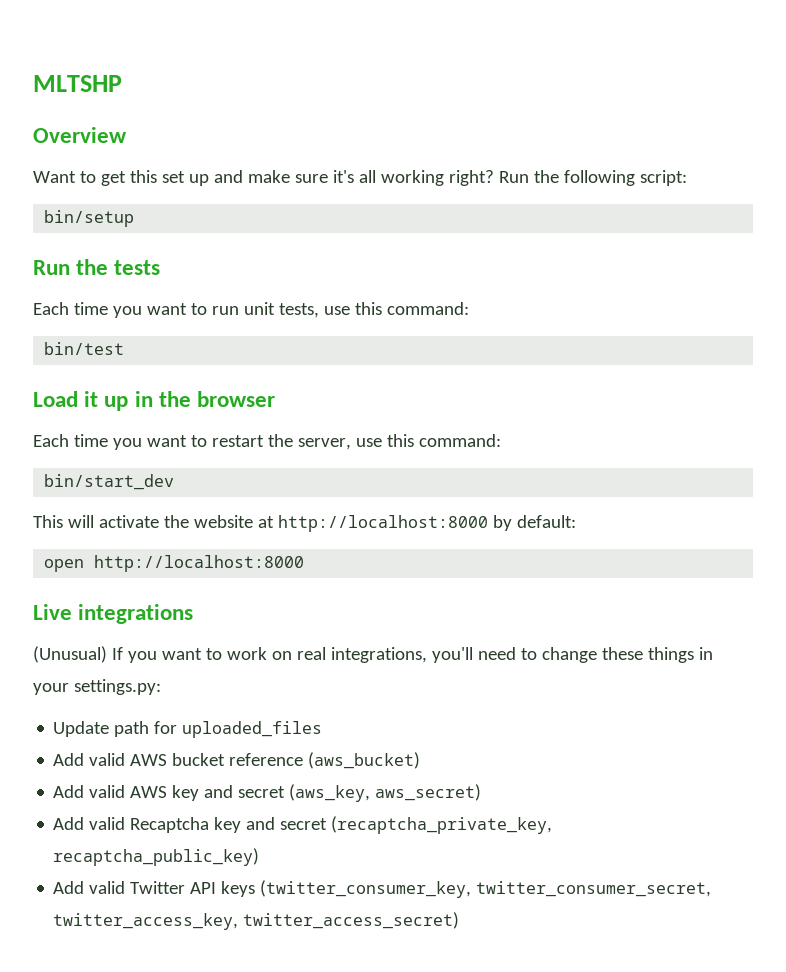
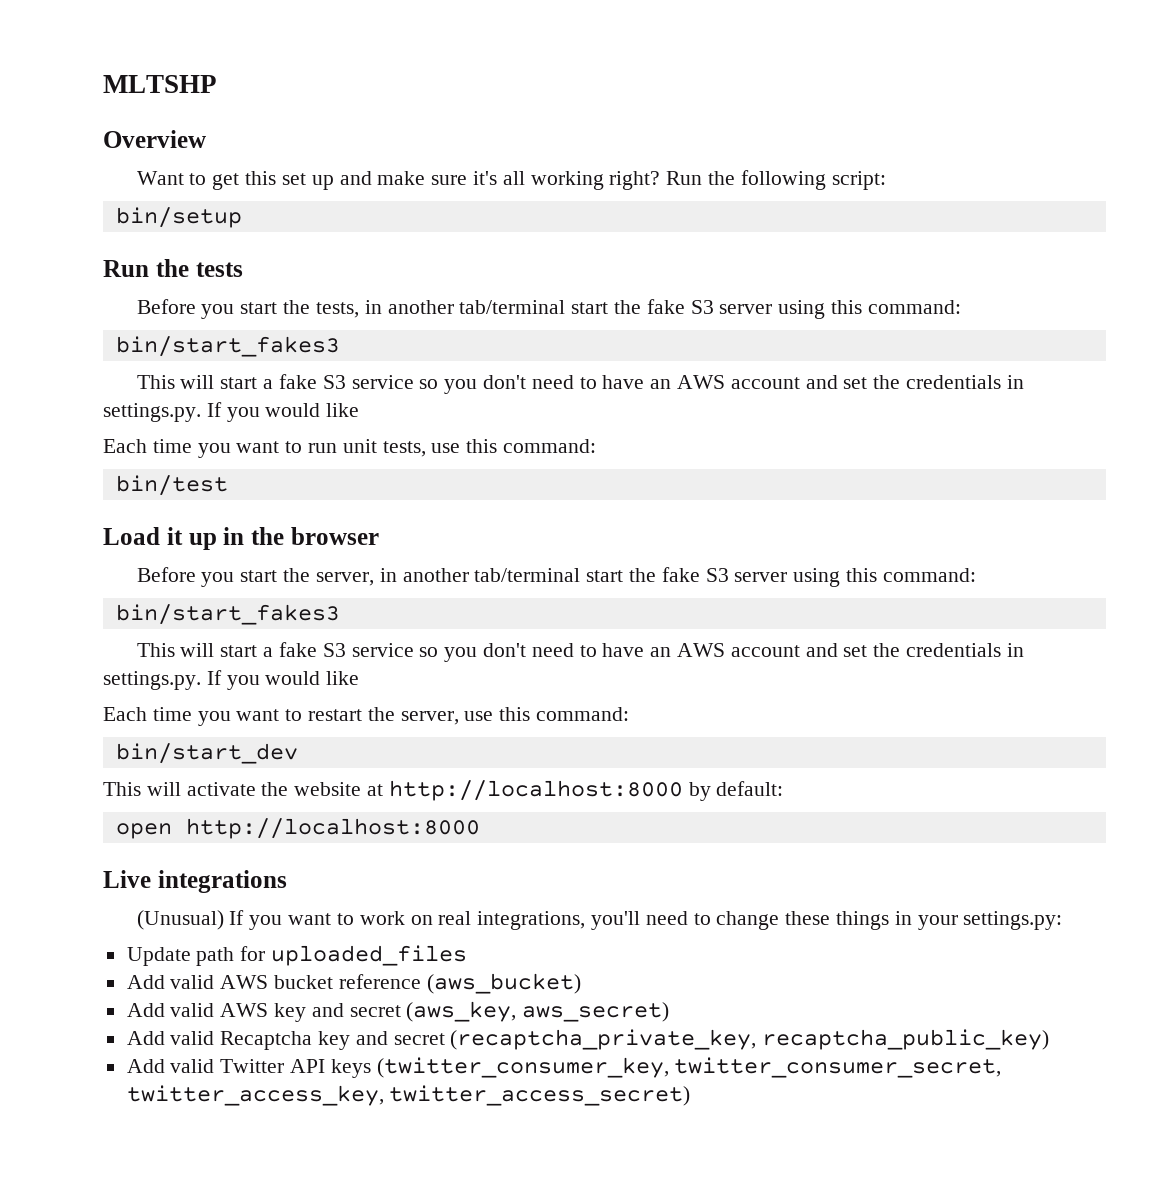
+ Before you start the tests, in another tab/terminal start the fake S3 server using this command:
+ bin/start_fakes3
+ This will start a fake S3 service so you don't need to have an AWS account and set the credentials in settings.py. If you would like
+ Before you start the server, in another tab/terminal start the fake S3 server using this command:
+ bin/start_fakes3
+ This will start a fake S3 service so you don't need to have an AWS account and set the credentials in settings.py. If you would like

